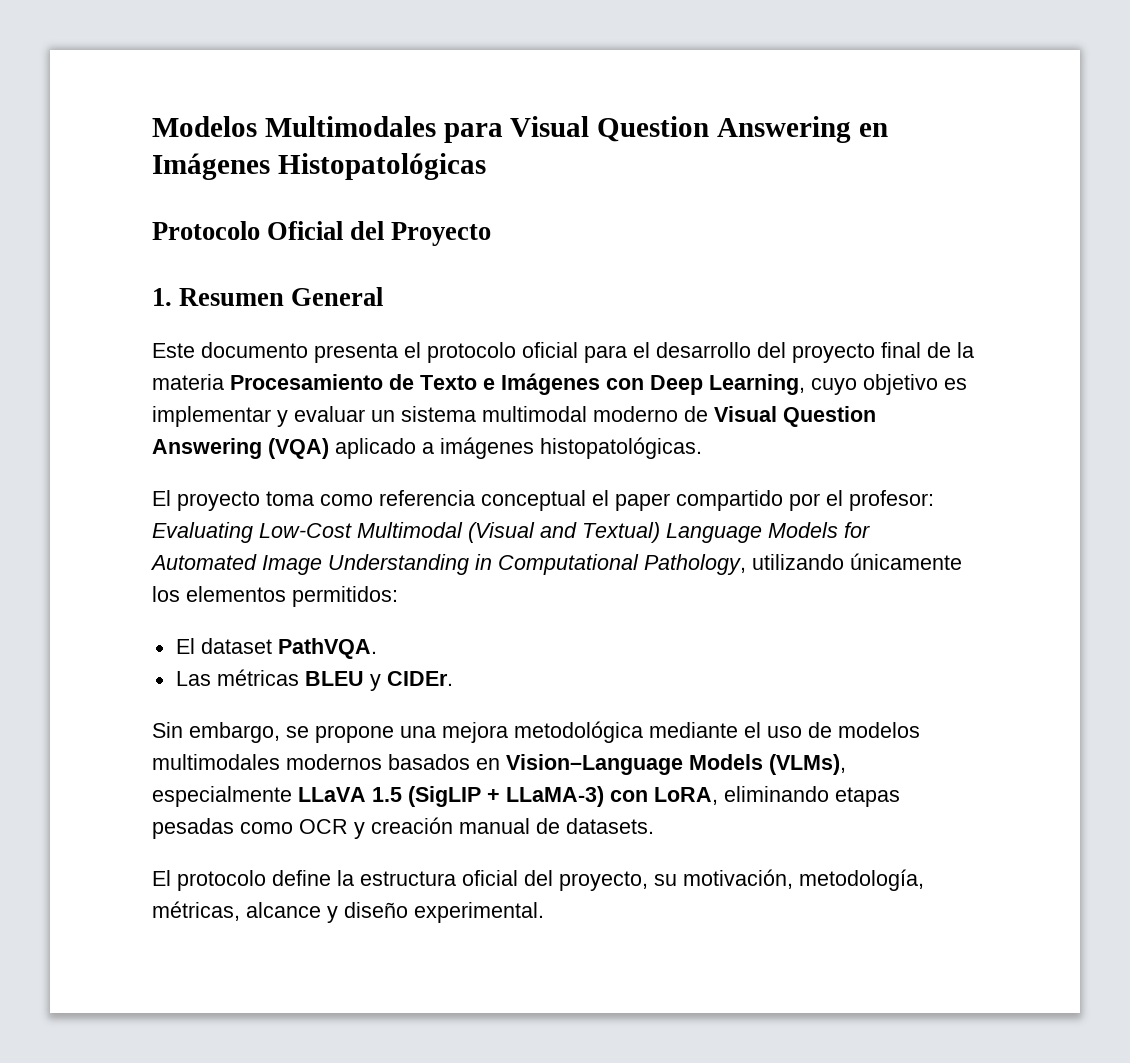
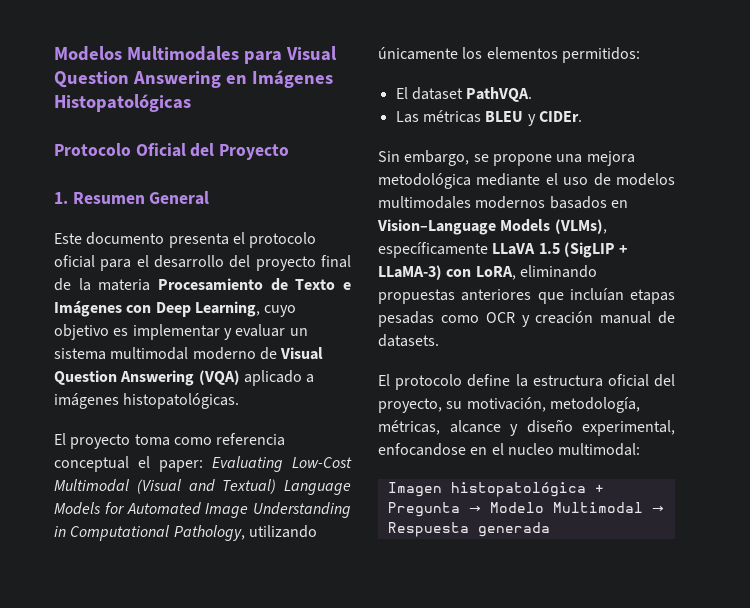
- El proyecto toma como referencia conceptual el paper compartido por el profesor: Evaluating Low-Cost Multimodal (Visual and Textual) Language Models for Automated Image Understanding in Computational Pathology, utilizando únicamente los elementos permitidos:
+ El proyecto toma como referencia conceptual el paper: Evaluating Low-Cost Multimodal (Visual and Textual) Language Models for Automated Image Understanding in Computational Pathology, utilizando únicamente los elementos permitidos:
- Sin embargo, se propone una mejora metodológica mediante el uso de modelos multimodales modernos basados en Vision–Language Models (VLMs), especialmente LLaVA 1.5 (SigLIP + LLaMA‑3) con LoRA, eliminando etapas pesadas como OCR y creación manual de datasets.
+ Sin embargo, se propone una mejora metodológica mediante el uso de modelos multimodales modernos basados en Vision–Language Models (VLMs), específicamente LLaVA 1.5 (SigLIP + LLaMA‑3) con LoRA, eliminando propuestas anteriores que incluían etapas pesadas como OCR y creación manual de datasets.
- El protocolo define la estructura oficial del proyecto, su motivación, metodología, métricas, alcance y diseño experimental.
+ El protocolo define la estructura oficial del proyecto, su motivación, metodología, métricas, alcance y diseño experimental, enfocandose en el nucleo multimodal:
+ Imagen histopatológica + Pregunta → Modelo Multimodal → Respuesta generada

